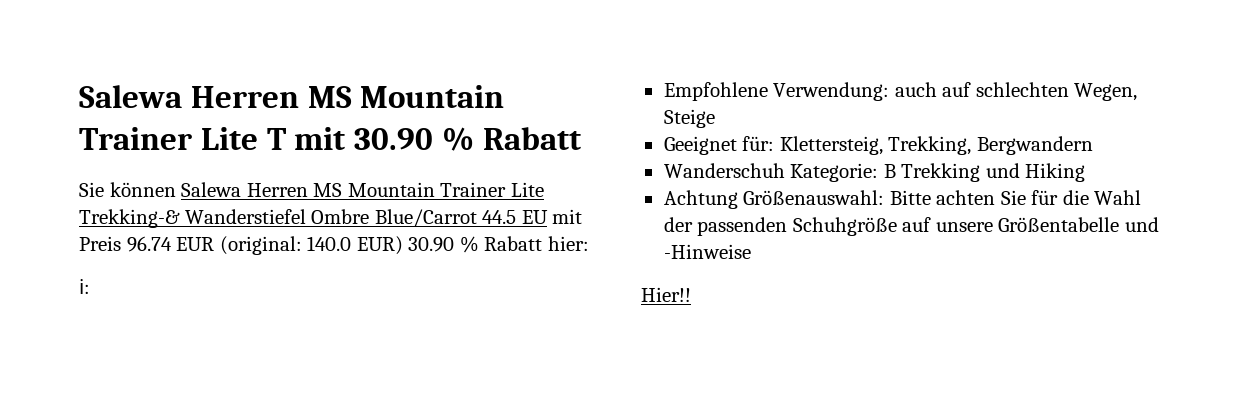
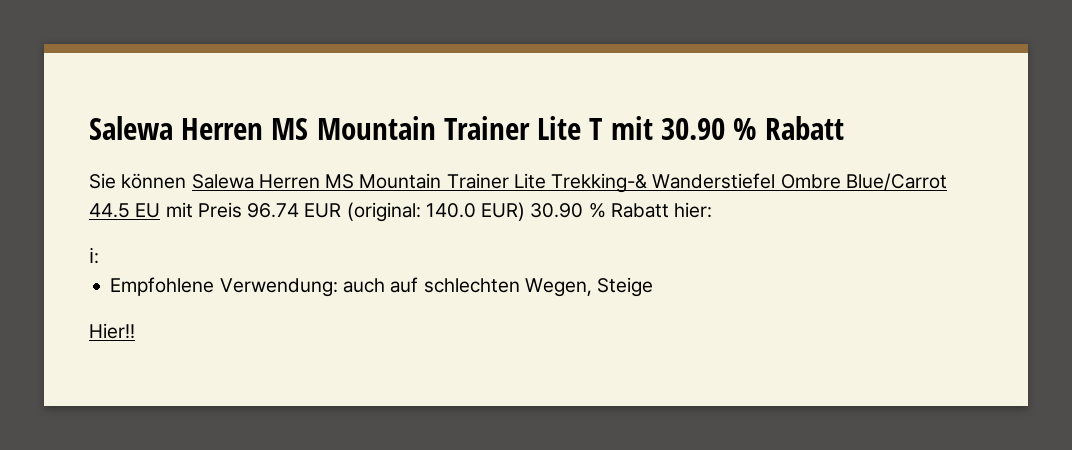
- Geeignet für: Klettersteig, Trekking, Bergwandern
- Wanderschuh Kategorie: B Trekking und Hiking
- Achtung Größenauswahl: Bitte achten Sie für die Wahl der passenden Schuhgröße auf unsere Größentabelle und -Hinweise

